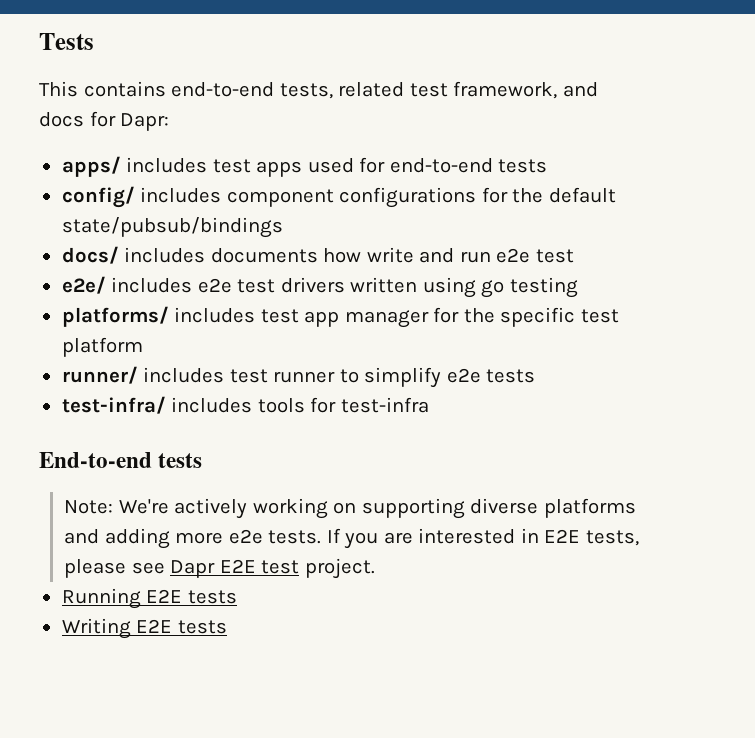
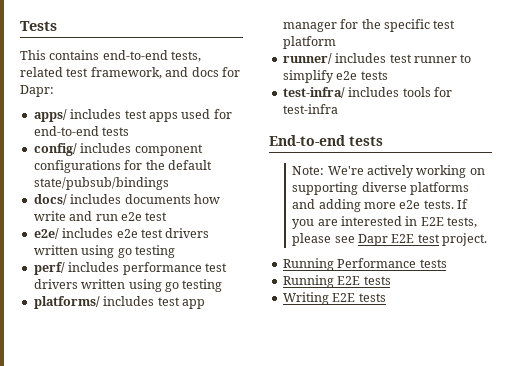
+ perf/ includes performance test drivers written using go testing
+ Running Performance tests

